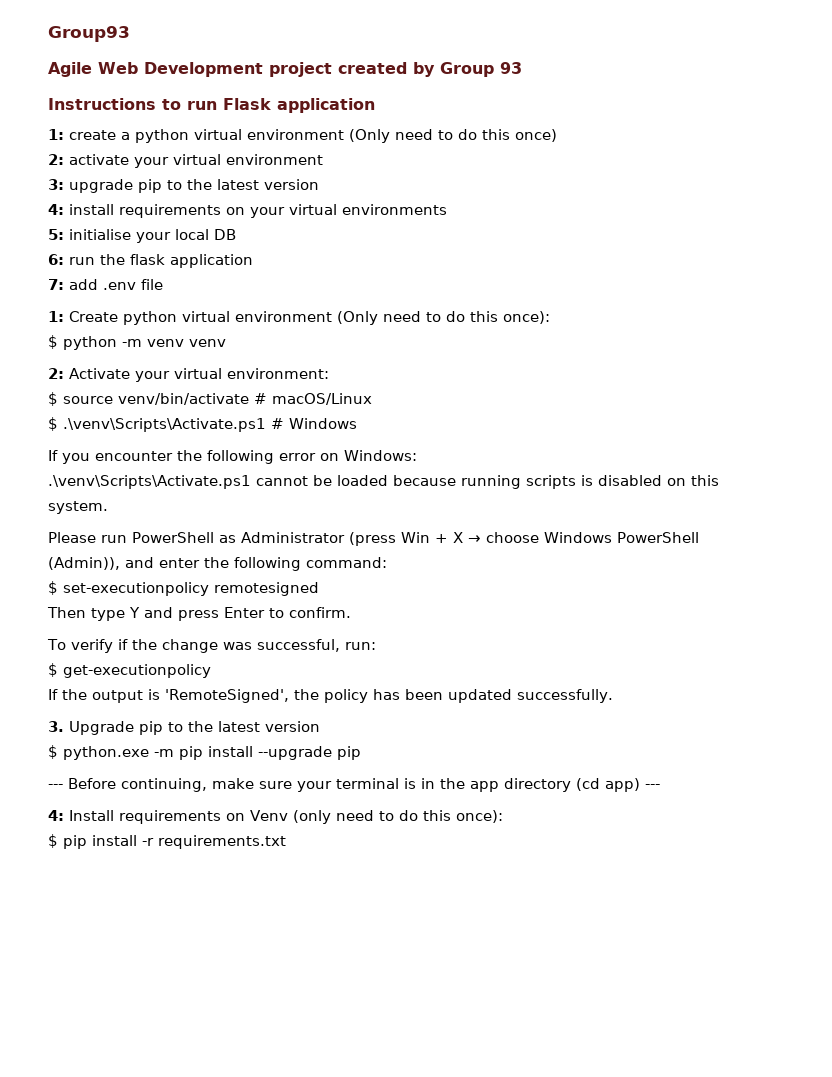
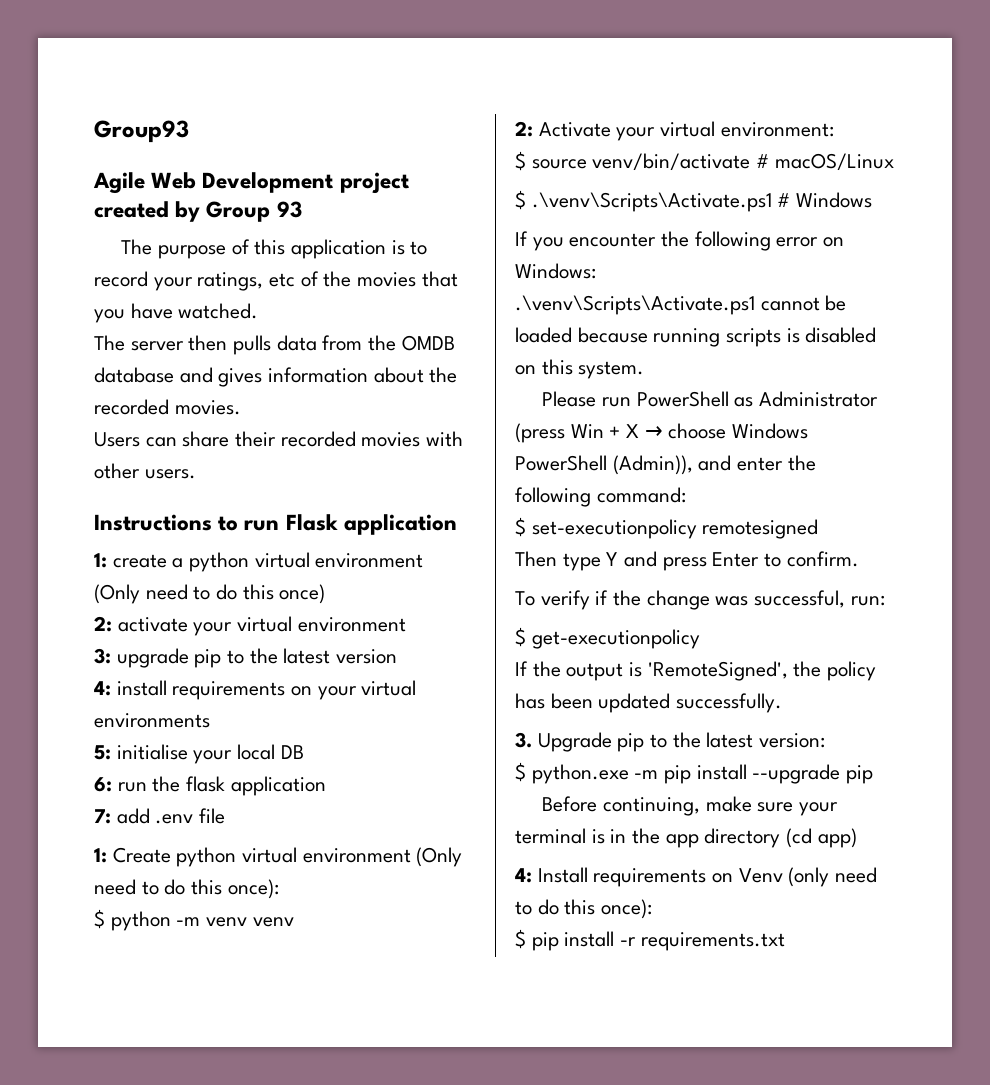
+ The purpose of this application is to record your ratings, etc of the movies that you have watched.
+ The server then pulls data from the OMDB database and gives information about the recorded movies.
+ Users can share their recorded movies with other users.
- 3. Upgrade pip to the latest version
+ 3. Upgrade pip to the latest version:
- --- Before continuing, make sure your terminal is in the app directory (cd app) ---
+ Before continuing, make sure your terminal is in the app directory (cd app)

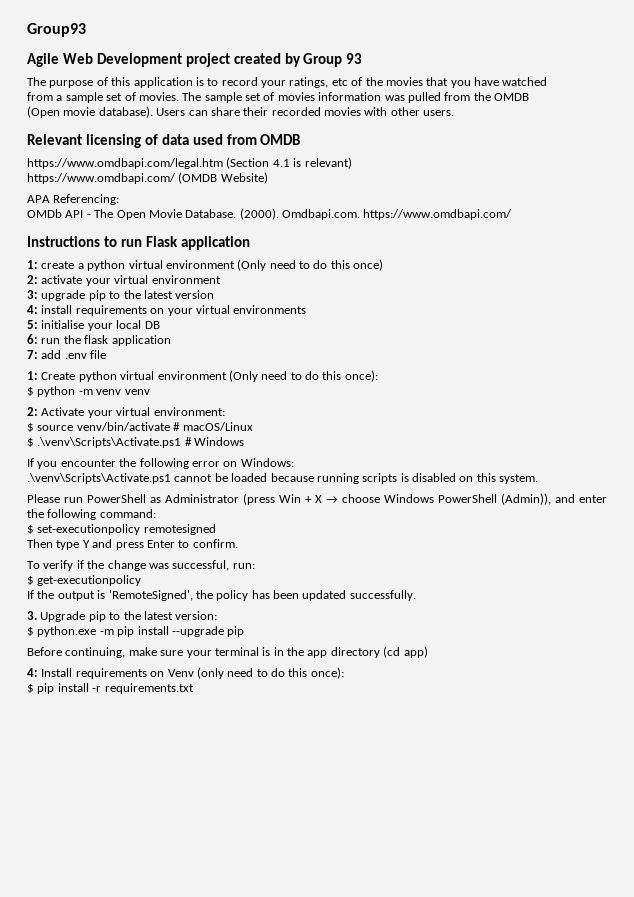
- The purpose of this application is to record your ratings, etc of the movies that you have watched.
- The server then pulls data from the OMDB database and gives information about the recorded movies.
- Users can share their recorded movies with other users.
+ The purpose of this application is to record your ratings, etc of the movies that you have watched
+ from a sample set of movies. The sample set of movies information was pulled from the OMDB
+ (Open movie database). Users can share their recorded movies with other users.
+ Relevant licensing of data used from OMDB
+ https://www.omdbapi.com/legal.htm (Section 4.1 is relevant)
+ https://www.omdbapi.com/ (OMDB Website)
+ APA Referencing:
+ OMDb API - The Open Movie Database. (2000). Omdbapi.com. https://www.omdbapi.com/

